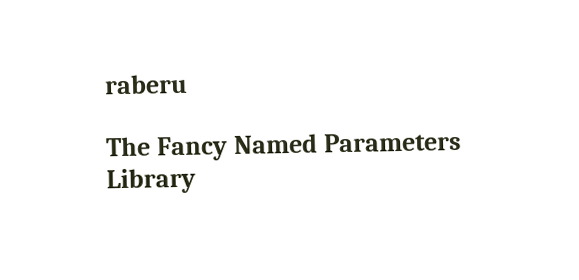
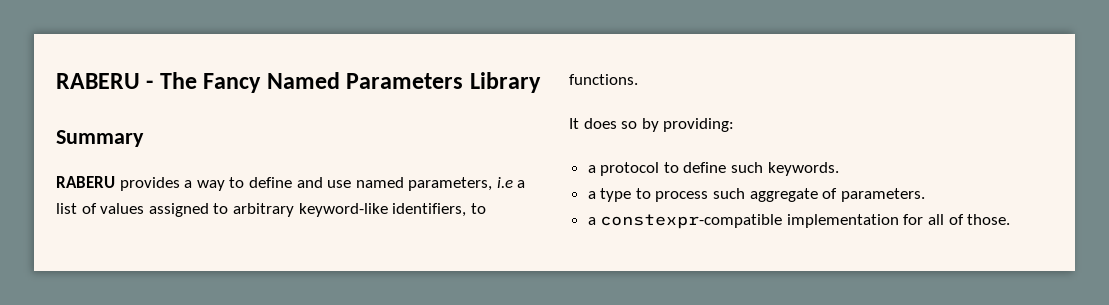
- raberu
- The Fancy Named Parameters Library
+ RABERU - The Fancy Named Parameters Library
+ Summary
+ RABERU provides a way to define and use named parameters, i.e a list of values assigned to arbitrary keyword-like identifiers, to functions.
+ It does so by providing:
+ a protocol to define such keywords.
+ a type to process such aggregate of parameters.
+ a constexpr-compatible implementation for all of those.

